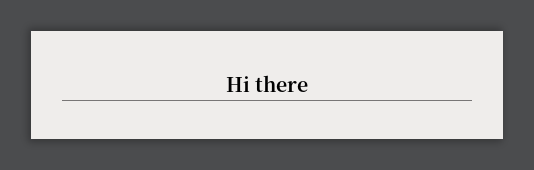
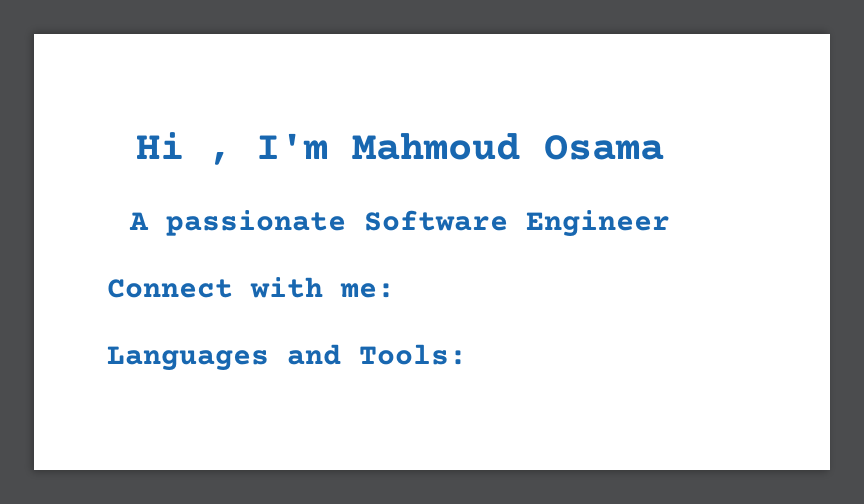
- Hi there
+ Hi , I'm Mahmoud Osama
+ A passionate Software Engineer
+ Connect with me:
+ Languages and Tools:

